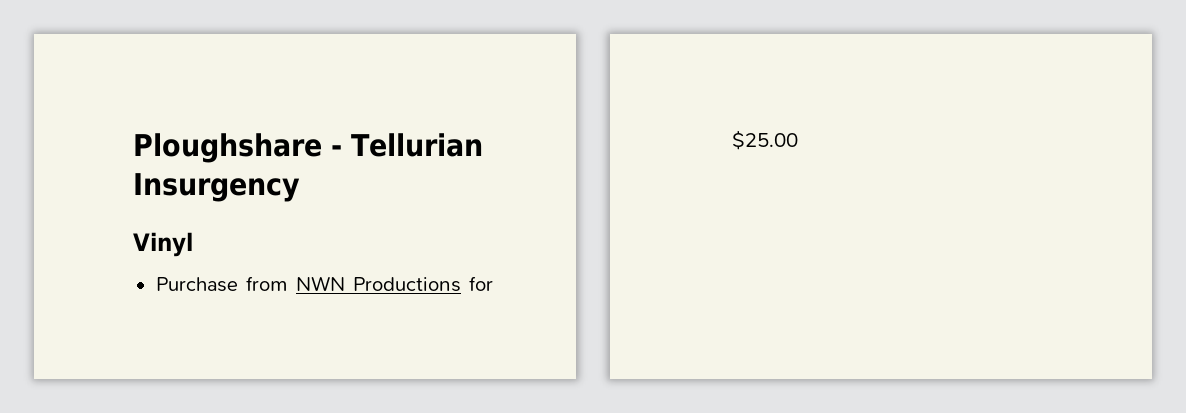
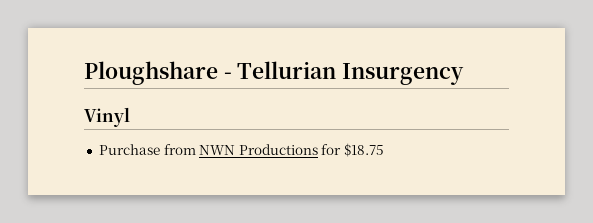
- Purchase from NWN Productions for $25.00
+ Purchase from NWN Productions for $18.75

